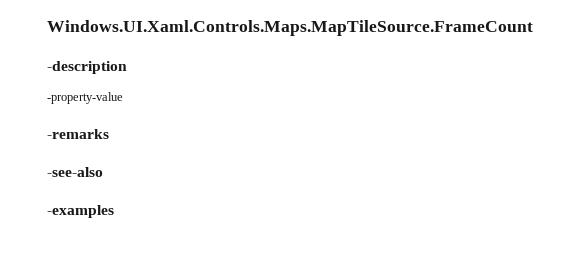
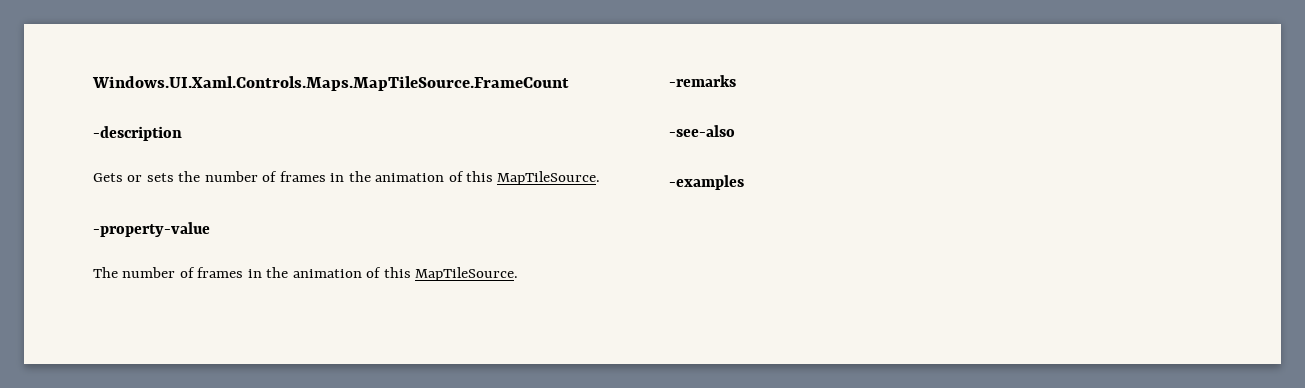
+ Gets or sets the number of frames in the animation of this MapTileSource.
  -property-value
+ The number of frames in the animation of this MapTileSource.

